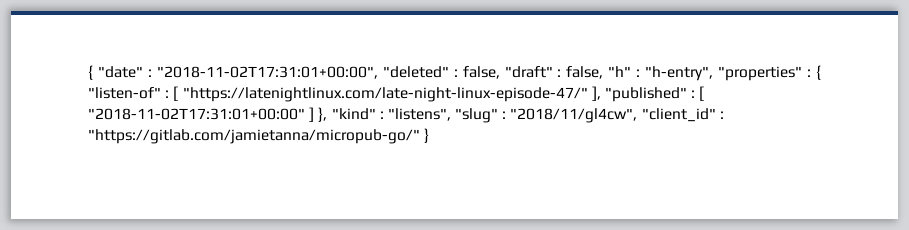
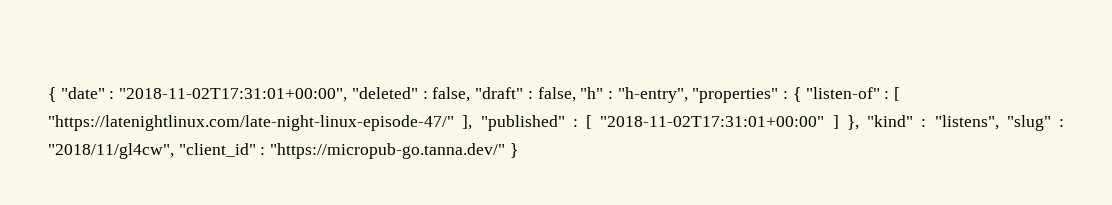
- { "date" : "2018-11-02T17:31:01+00:00", "deleted" : false, "draft" : false, "h" : "h-entry", "properties" : { "listen-of" : [ "https://latenightlinux.com/late-night-linux-episode-47/" ], "published" : [ "2018-11-02T17:31:01+00:00" ] }, "kind" : "listens", "slug" : "2018/11/gl4cw", "client_id" : "https://gitlab.com/jamietanna/micropub-go/" }
+ { "date" : "2018-11-02T17:31:01+00:00", "deleted" : false, "draft" : false, "h" : "h-entry", "properties" : { "listen-of" : [ "https://latenightlinux.com/late-night-linux-episode-47/" ], "published" : [ "2018-11-02T17:31:01+00:00" ] }, "kind" : "listens", "slug" : "2018/11/gl4cw", "client_id" : "https://micropub-go.tanna.dev/" }

